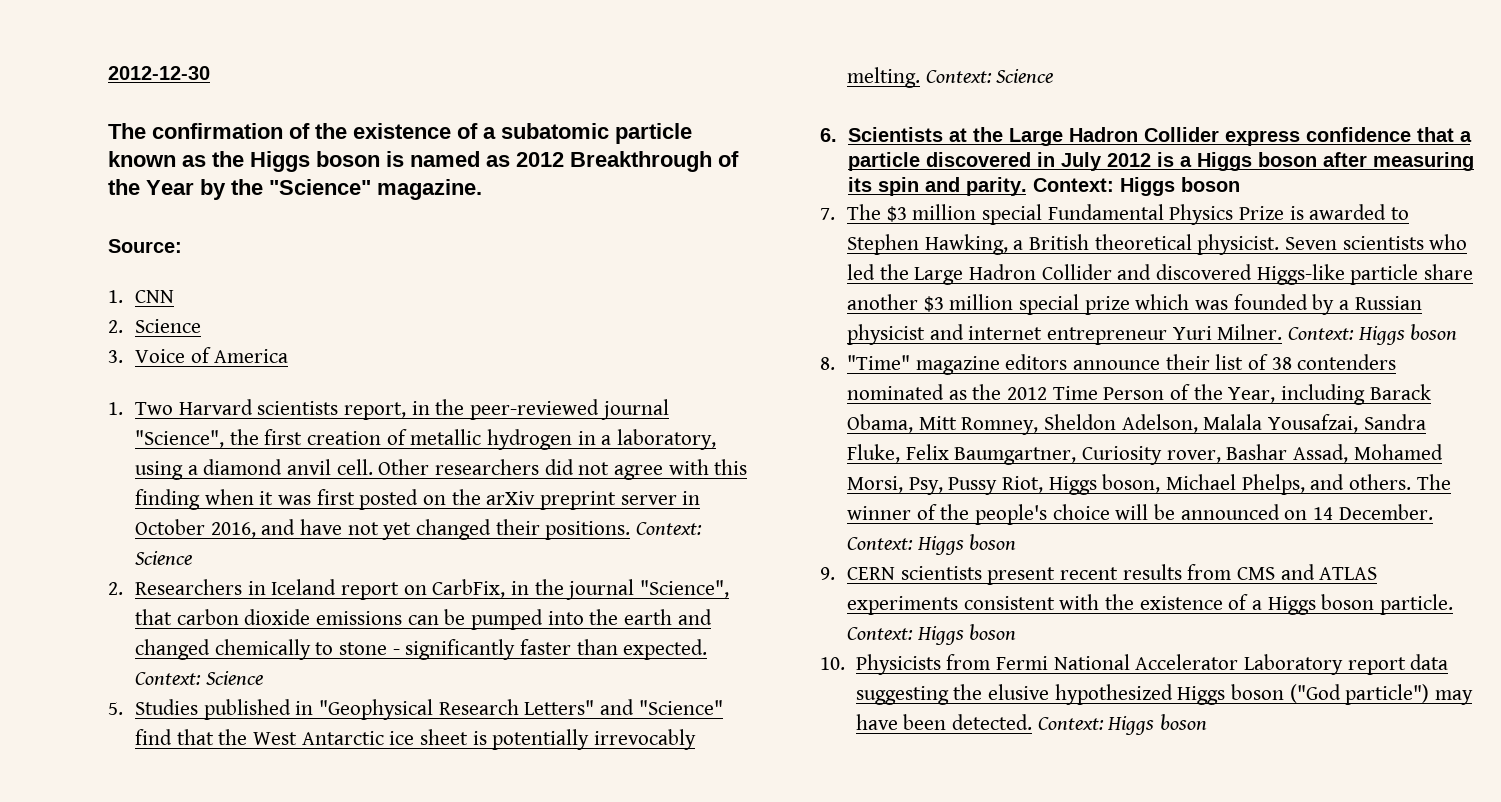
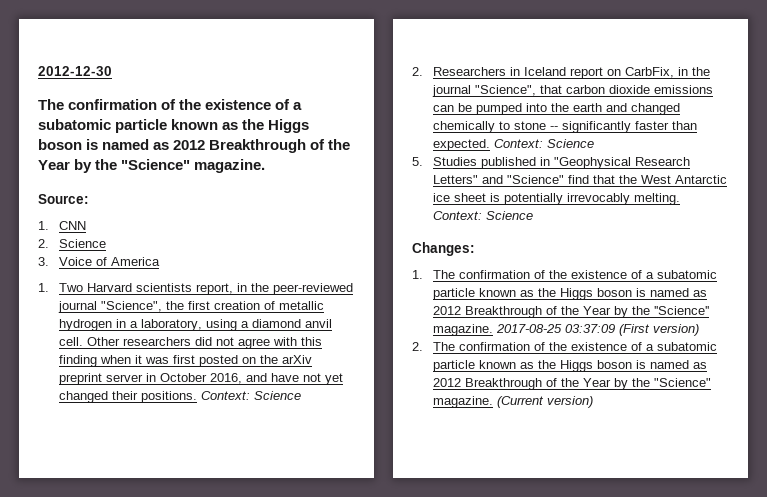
- 2. Researchers in Iceland report on CarbFix, in the journal "Science", that carbon dioxide emissions can be pumped into the earth and changed chemically to stone - significantly faster than expected.
+ 2. Researchers in Iceland report on CarbFix, in the journal "Science", that carbon dioxide emissions can be pumped into the earth and changed chemically to stone -- significantly faster than expected.
- 6. Scientists at the Large Hadron Collider express confidence that a particle discovered in July 2012 is a Higgs boson after measuring its spin and parity. Context: Higgs boson
- 7. The $3 million special Fundamental Physics Prize is awarded to Stephen Hawking, a British theoretical physicist. Seven scientists who led the Large Hadron Collider and discovered Higgs-like particle share another $3 million special prize which was founded by a Russian physicist and internet entrepreneur Yuri Milner. Context: Higgs boson
- 8. "Time" magazine editors announce their list of 38 contenders nominated as the 2012 Time Person of the Year, including Barack Obama, Mitt Romney, Sheldon Adelson, Malala Yousafzai, Sandra Fluke, Felix Baumgartner, Curiosity rover, Bashar Assad, Mohamed Morsi, Psy, Pussy Riot, Higgs boson, Michael Phelps, and others. The winner of the people's choice will be announced on 14 December. Context: Higgs boson
- 9. CERN scientists present recent results from CMS and ATLAS experiments consistent with the existence of a Higgs boson particle. Context: Higgs boson
- 10. Physicists from Fermi National Accelerator Laboratory report data suggesting the elusive hypothesized Higgs boson ("God particle") may have been detected. Context: Higgs boson
+ Changes:
+ 1. The confirmation of the existence of a subatomic particle known as the Higgs boson is named as 2012 Breakthrough of the Year by the ''Science'' magazine. 2017-08-25 03:37:09 (First version)
+ 2. The confirmation of the existence of a subatomic particle known as the Higgs boson is named as 2012 Breakthrough of the Year by the "Science" magazine. (Current version)

